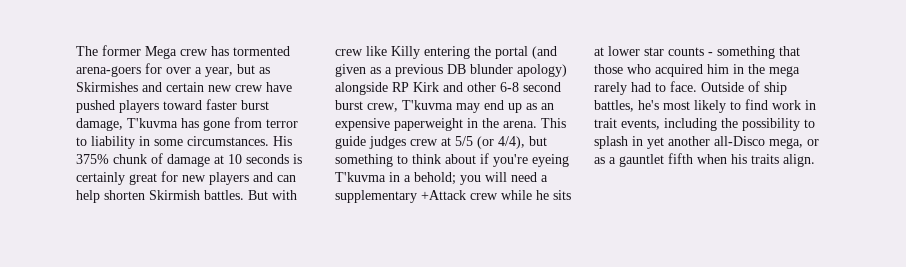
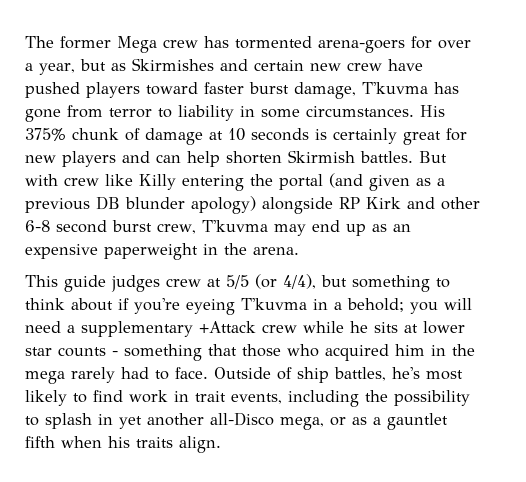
- But with crew like Killy entering the portal (and given as a previous DB blunder apology) alongside RP Kirk and other 6-8 second burst crew, T'kuvma may end up as an expensive paperweight in the arena. This guide judges crew at 5/5 (or 4/4), but something to think about if you're eyeing T'kuvma in a behold;
+ But with crew like Killy entering the portal (and given as a previous DB blunder apology) alongside RP Kirk and other 6-8 second burst crew, T'kuvma may end up as an expensive paperweight in the arena.
+ This guide judges crew at 5/5 (or 4/4), but something to think about if you're eyeing T'kuvma in a behold;

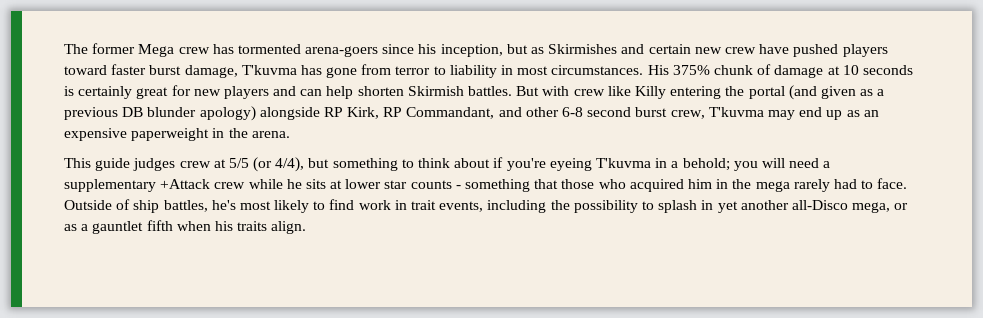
- The former Mega crew has tormented arena-goers for over a year, but as Skirmishes and certain new crew have pushed players toward faster burst damage, T'kuvma has gone from terror to liability in some circumstances.
+ The former Mega crew has tormented arena-goers since his inception, but as Skirmishes and certain new crew have pushed players toward faster burst damage, T'kuvma has gone from terror to liability in most circumstances.
- But with crew like Killy entering the portal (and given as a previous DB blunder apology) alongside RP Kirk and other 6-8 second burst crew, T'kuvma may end up as an expensive paperweight in the arena.
+ But with crew like Killy entering the portal (and given as a previous DB blunder apology) alongside RP Kirk, RP Commandant, and other 6-8 second burst crew, T'kuvma may end up as an expensive paperweight in the arena.

